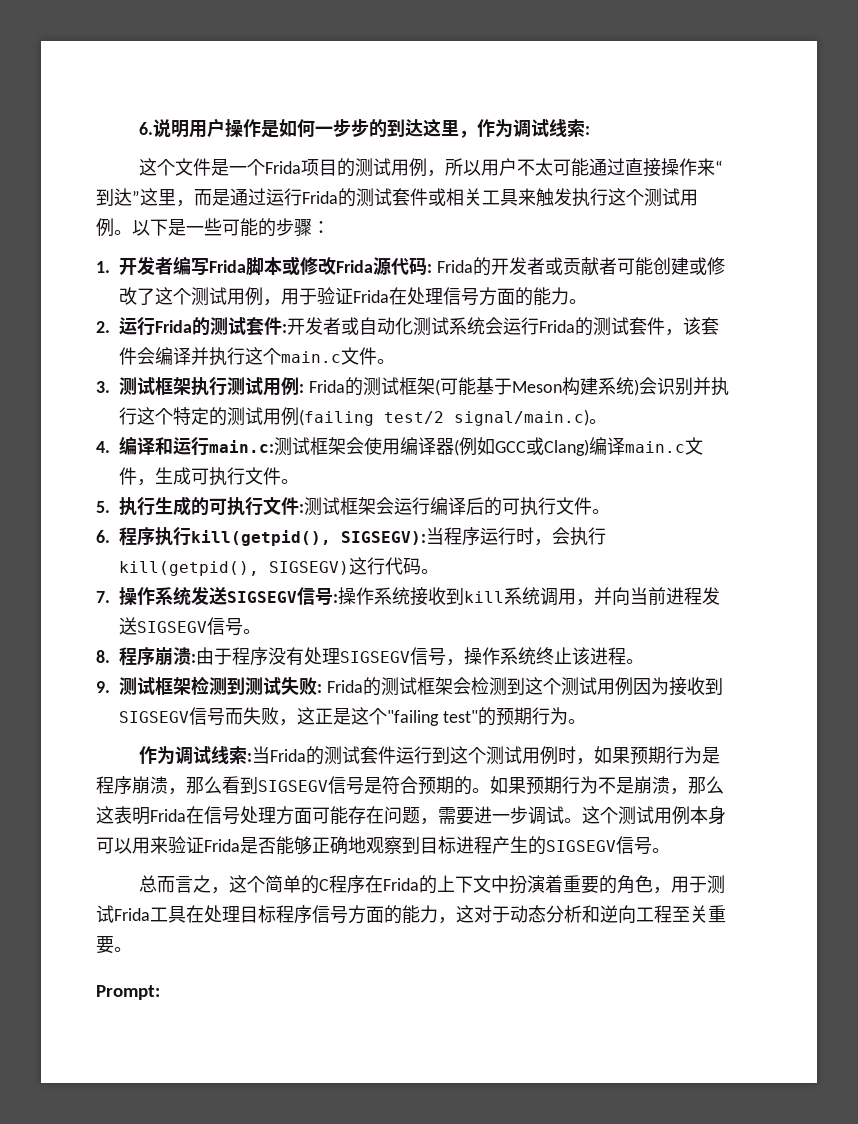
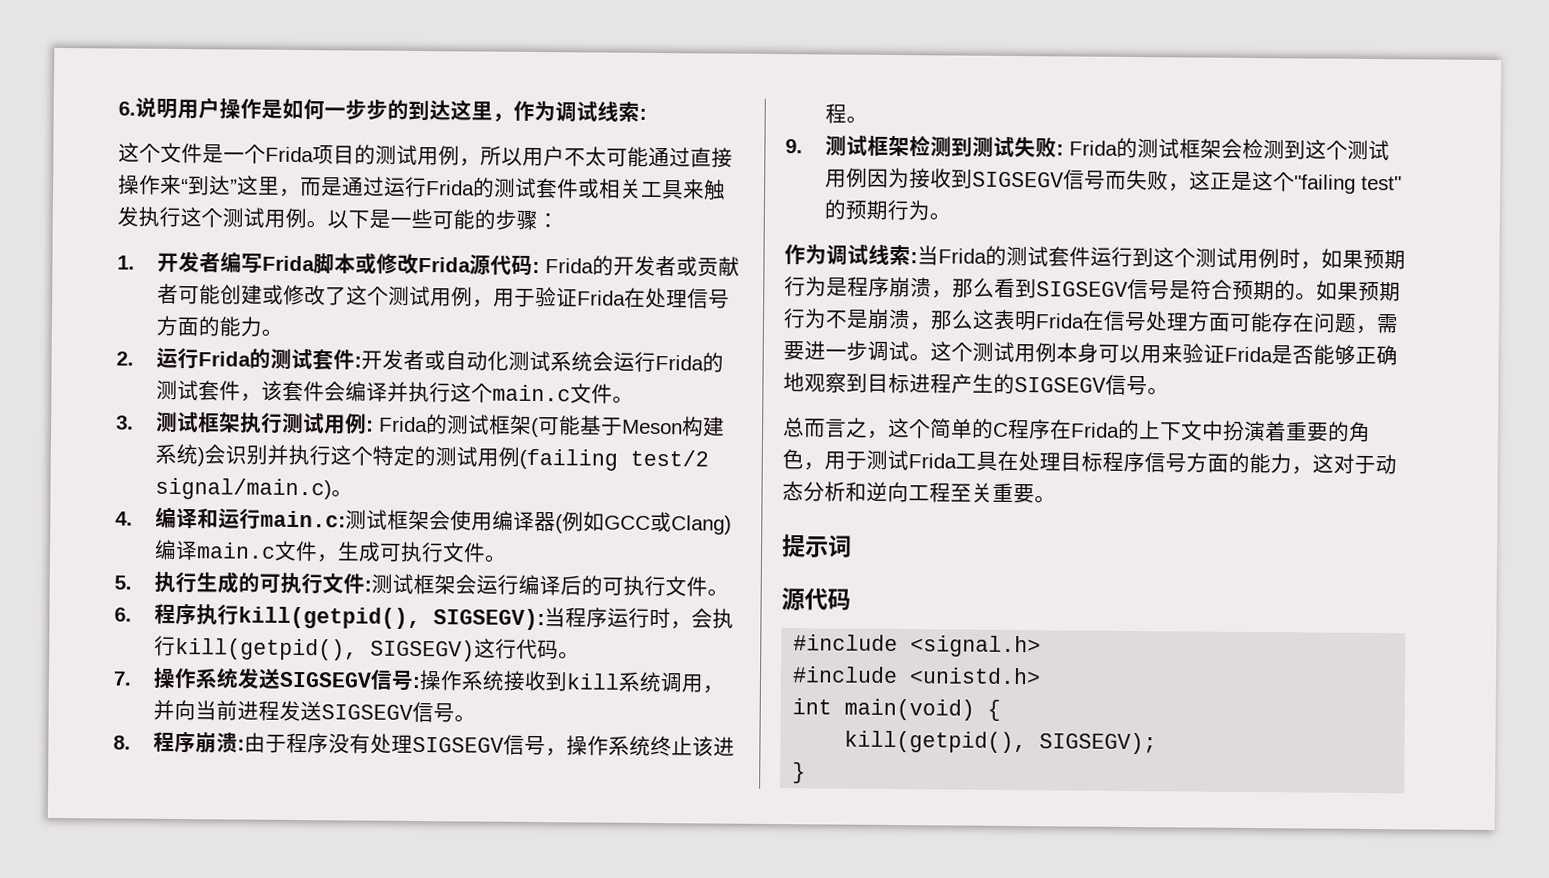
- Prompt:
+ 提示词
+ 源代码
+ #include <signal.h>
+ #include <unistd.h>
+ int main(void) {
+ kill(getpid(), SIGSEGV);
+ }

